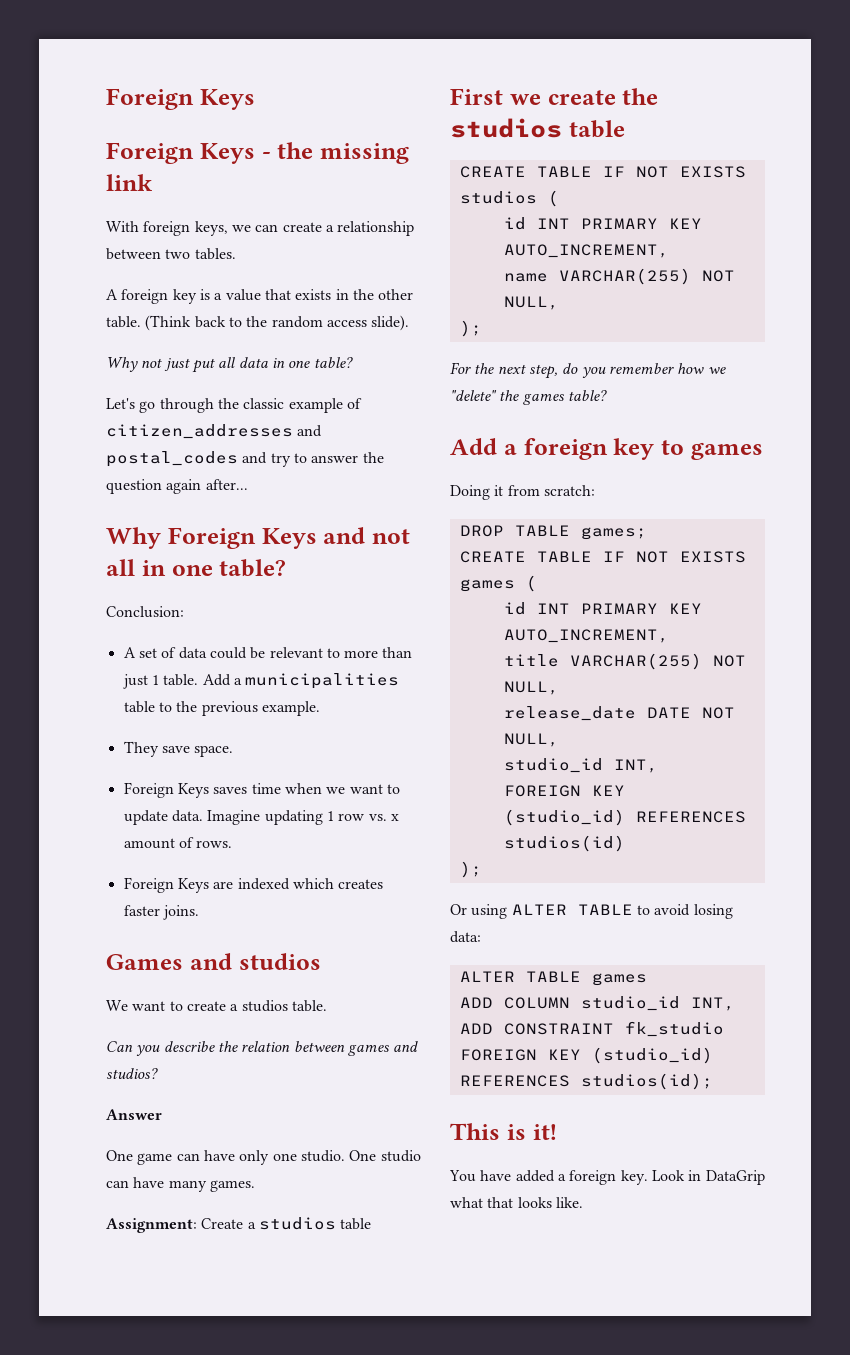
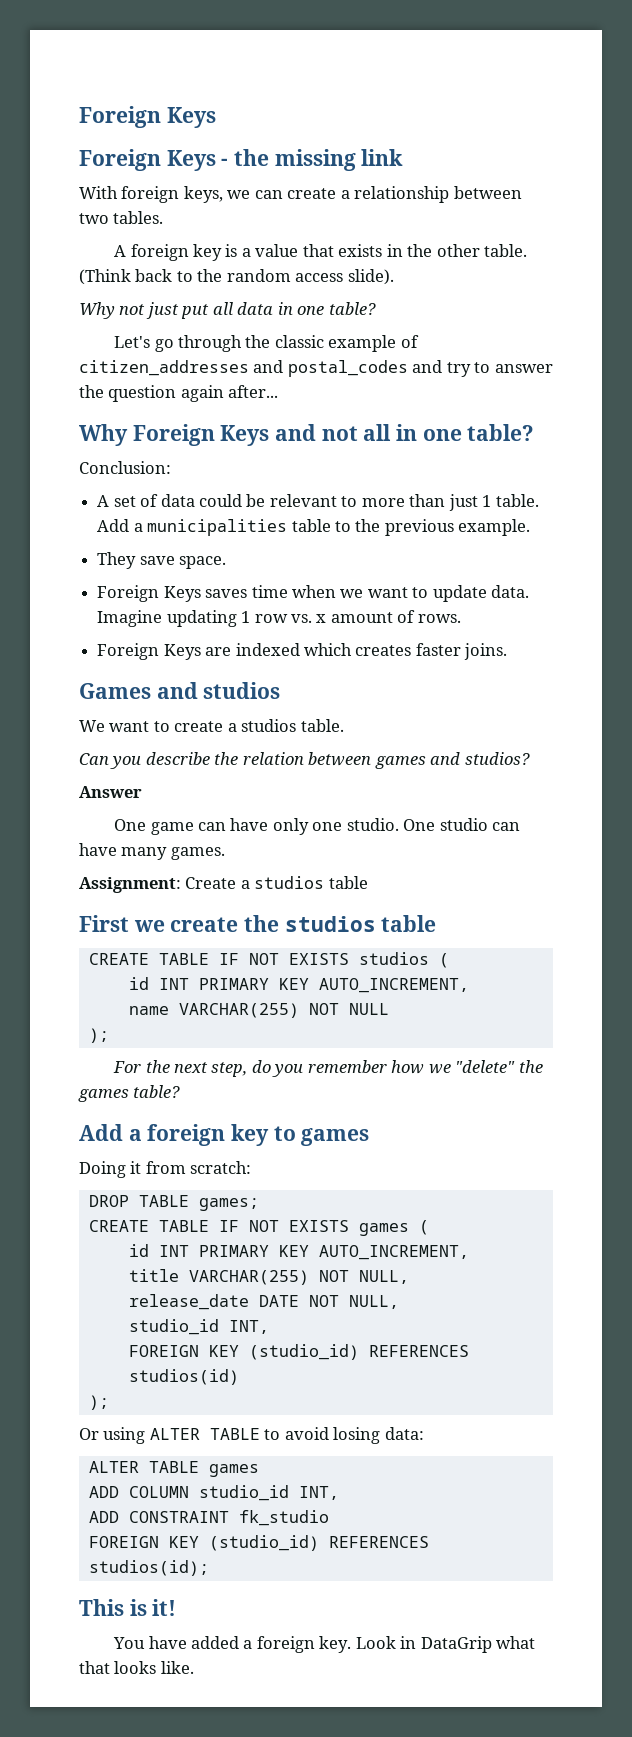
- name VARCHAR(255) NOT NULL,
+ name VARCHAR(255) NOT NULL

